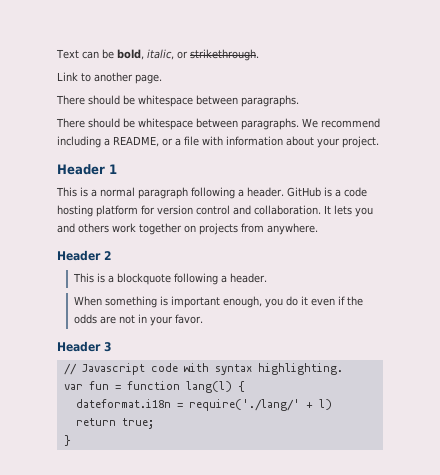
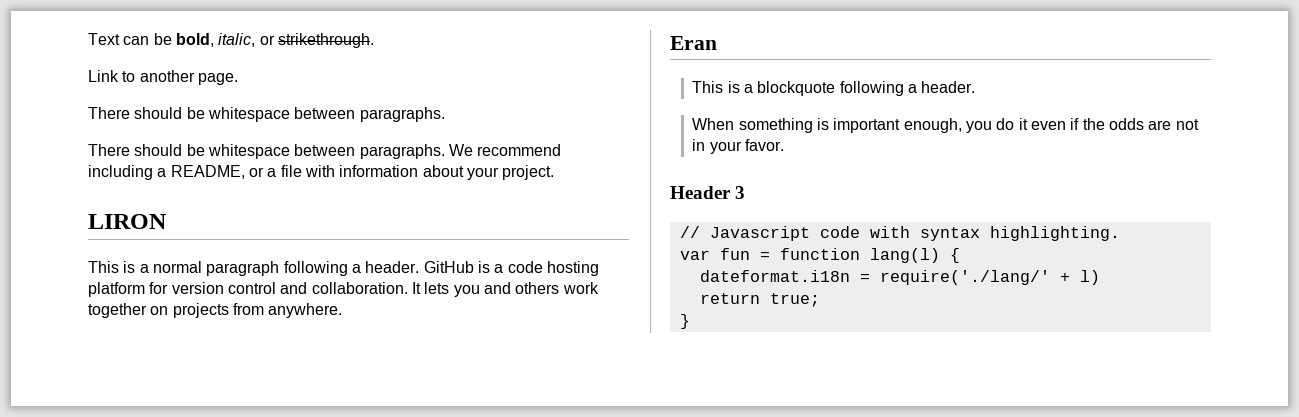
- Header 1
+ LIRON
- Header 2
+ Eran

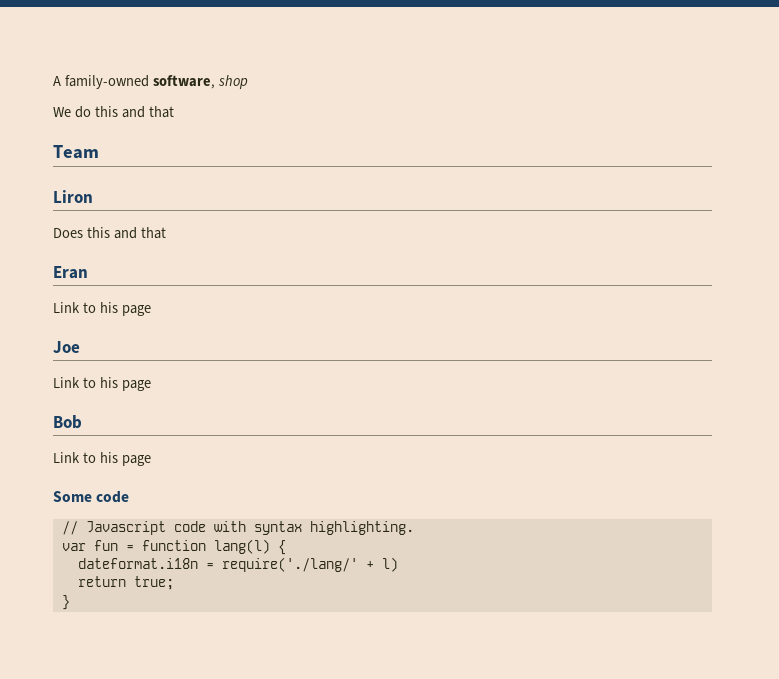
- Text can be bold, italic, or strikethrough.
- Link to another page.
- There should be whitespace between paragraphs.
- There should be whitespace between paragraphs. We recommend including a README, or a file with information about your project.
- LIRON
- This is a normal paragraph following a header. GitHub is a code hosting platform for version control and collaboration. It lets you and others work together on projects from anywhere.
+ A family-owned software, shop
+ We do this and that
+ Team
+ Liron
+ Does this and that
  Eran
- This is a blockquote following a header.
- When something is important enough, you do it even if the odds are not in your favor.
- Header 3
+ Link to his page
+ Joe
+ Link to his page
+ Bob
+ Link to his page
+ Some code

